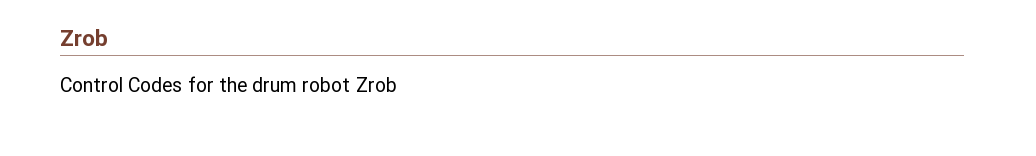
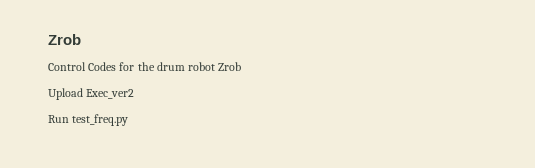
+ Upload Exec_ver2
+ Run test_freq.py

